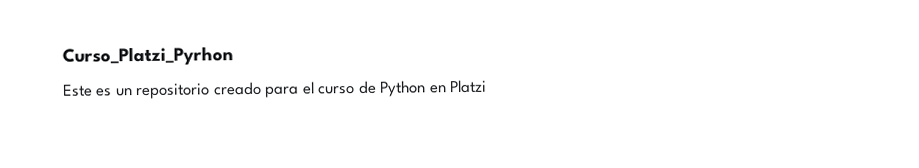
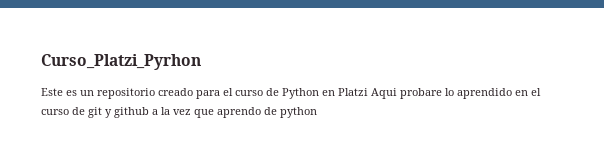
- Este es un repositorio creado para el curso de Python en Platzi
+ Este es un repositorio creado para el curso de Python en Platzi Aqui probare lo aprendido en el curso de git y github a la vez que aprendo de python

